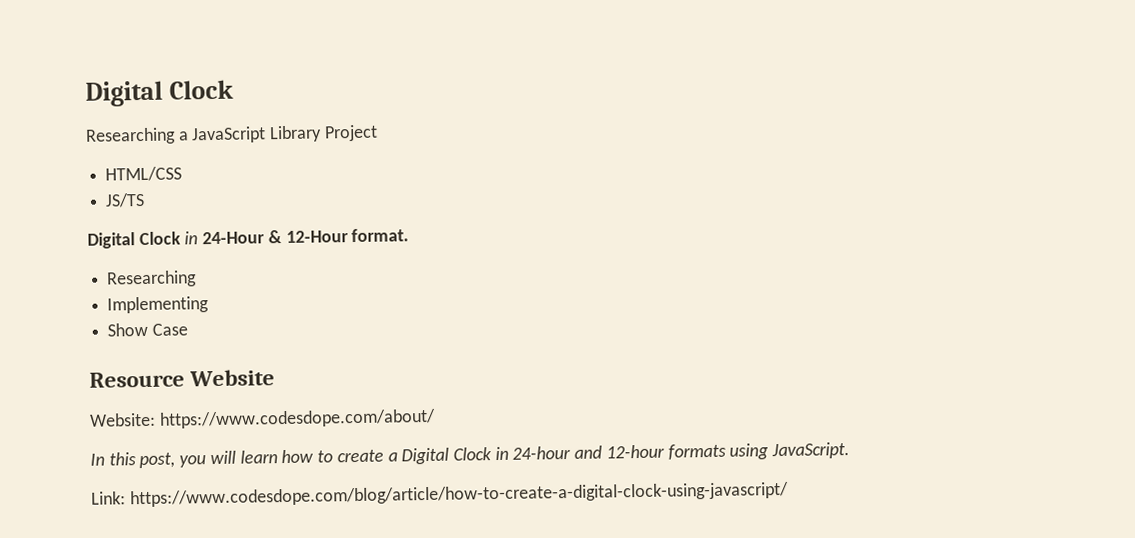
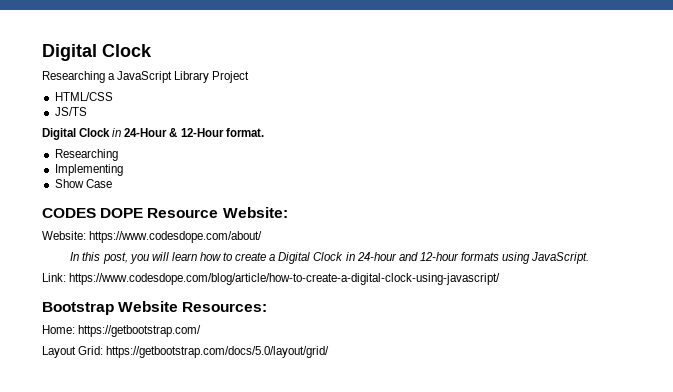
- Resource Website
+ CODES DOPE Resource Website:
+ Bootstrap Website Resources:
+ Home: https://getbootstrap.com/
+ Layout Grid: https://getbootstrap.com/docs/5.0/layout/grid/

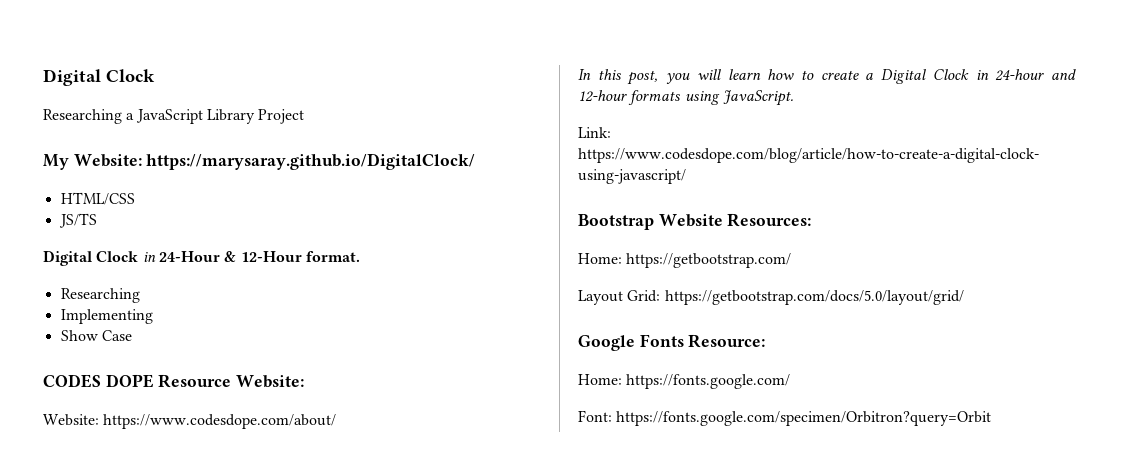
+ My Website: https://marysaray.github.io/DigitalClock/
+ Google Fonts Resource:
+ Home: https://fonts.google.com/
+ Font: https://fonts.google.com/specimen/Orbitron?query=Orbit

